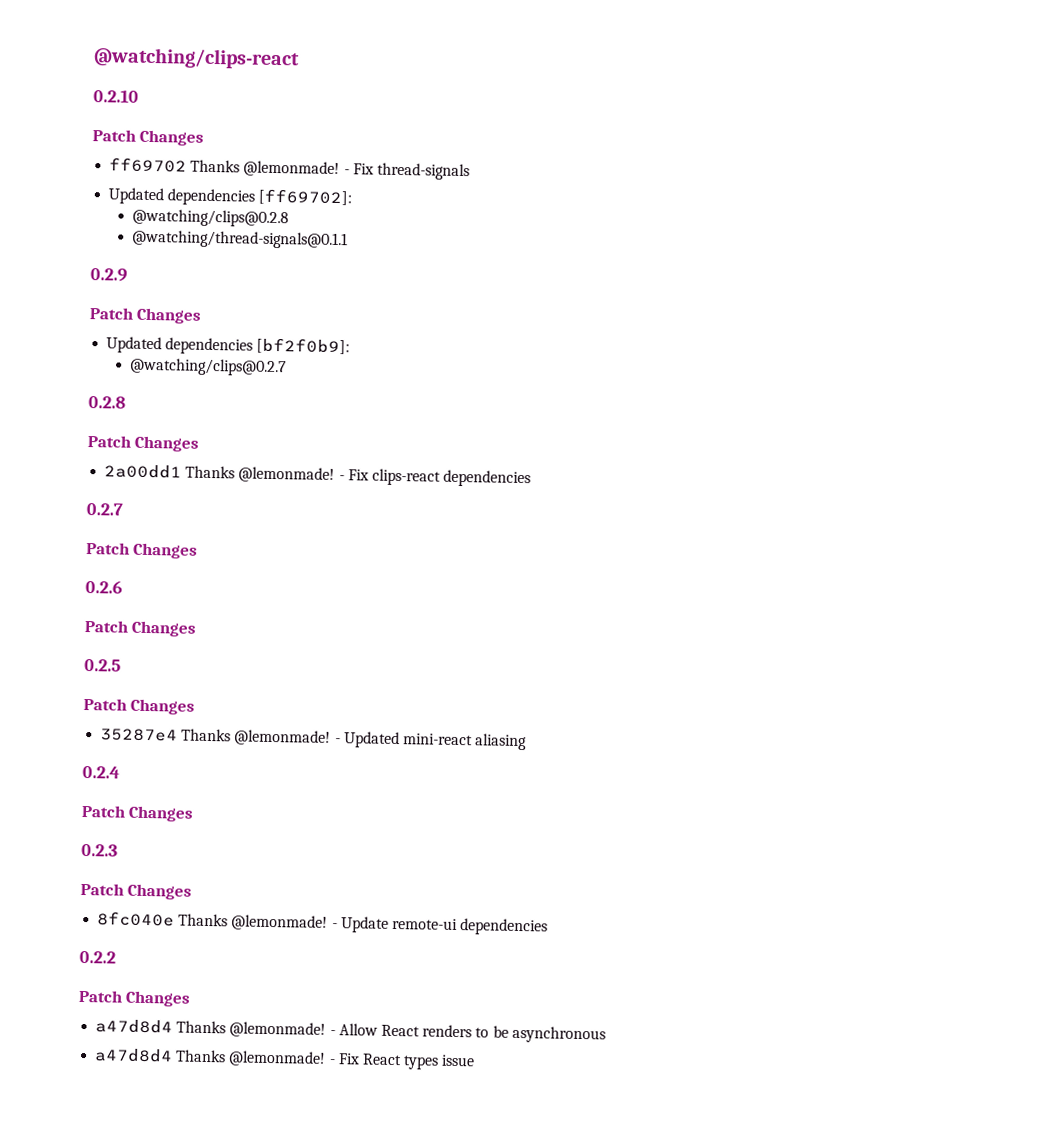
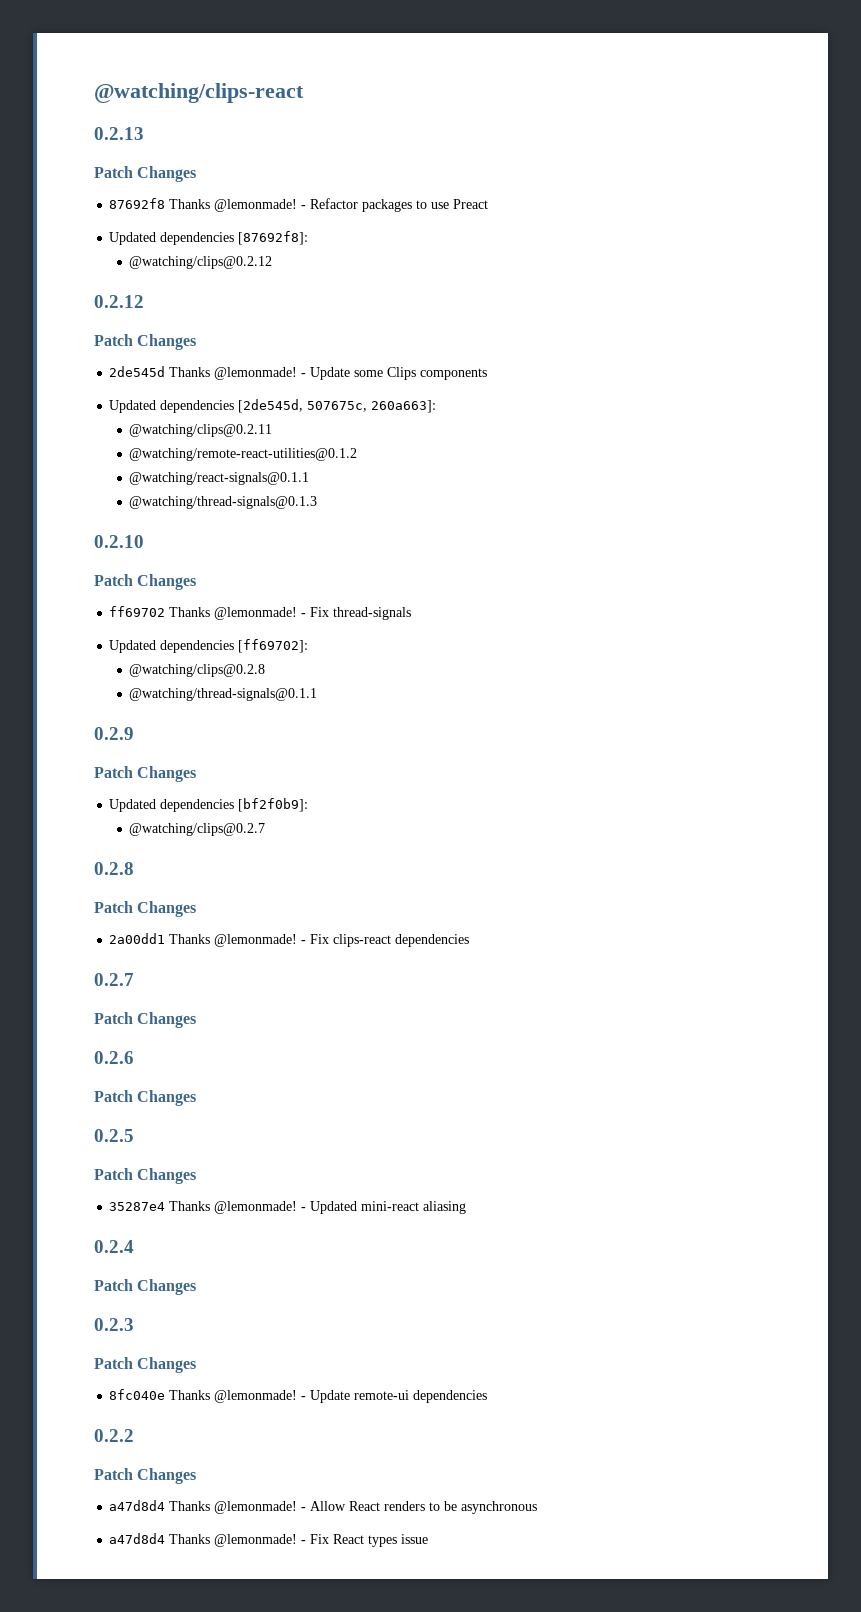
+ 0.2.13
+ Patch Changes
+ 87692f8 Thanks @lemonmade! - Refactor packages to use Preact
+ Updated dependencies [87692f8]:
+ @watching/clips@0.2.12
+ 0.2.12
+ Patch Changes
+ 2de545d Thanks @lemonmade! - Update some Clips components
+ Updated dependencies [2de545d, 507675c, 260a663]:
+ @watching/clips@0.2.11
+ @watching/remote-react-utilities@0.1.2
+ @watching/react-signals@0.1.1
+ @watching/thread-signals@0.1.3

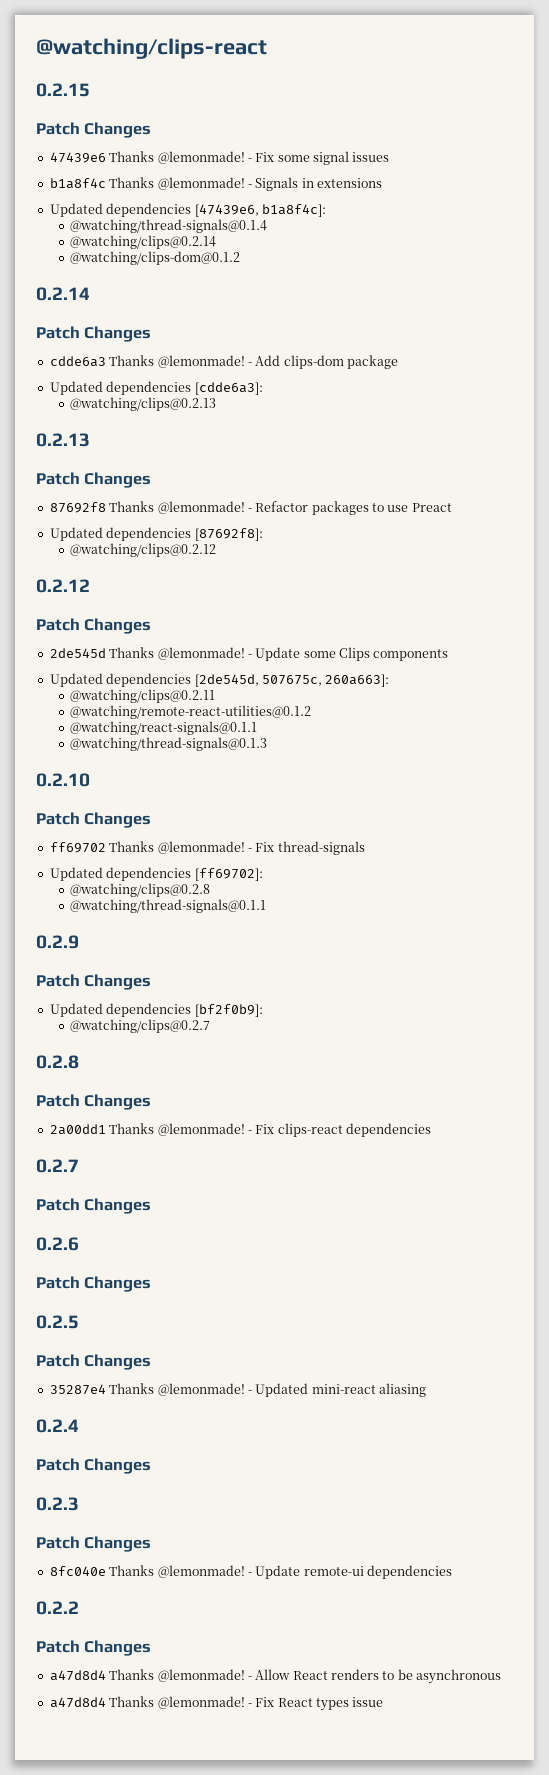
+ 0.2.15
+ Patch Changes
+ 47439e6 Thanks @lemonmade! - Fix some signal issues
+ b1a8f4c Thanks @lemonmade! - Signals in extensions
+ Updated dependencies [47439e6, b1a8f4c]:
+ @watching/thread-signals@0.1.4
+ @watching/clips@0.2.14
+ @watching/clips-dom@0.1.2
+ 0.2.14
+ Patch Changes
+ cdde6a3 Thanks @lemonmade! - Add clips-dom package
+ Updated dependencies [cdde6a3]:
+ @watching/clips@0.2.13

